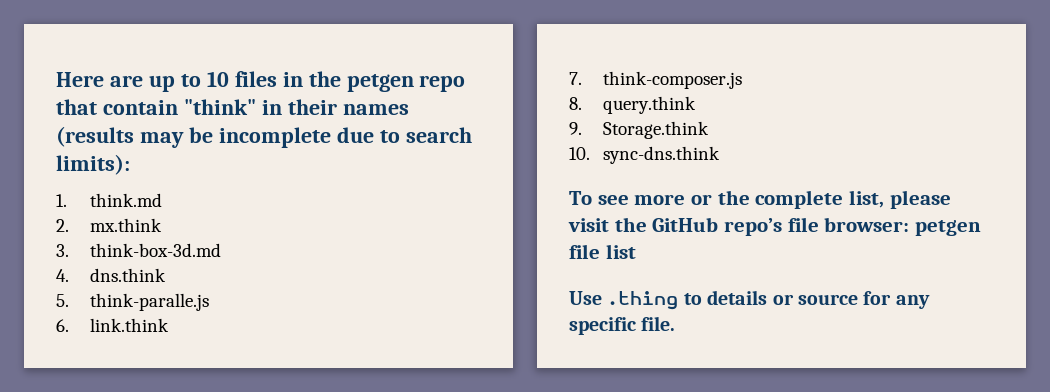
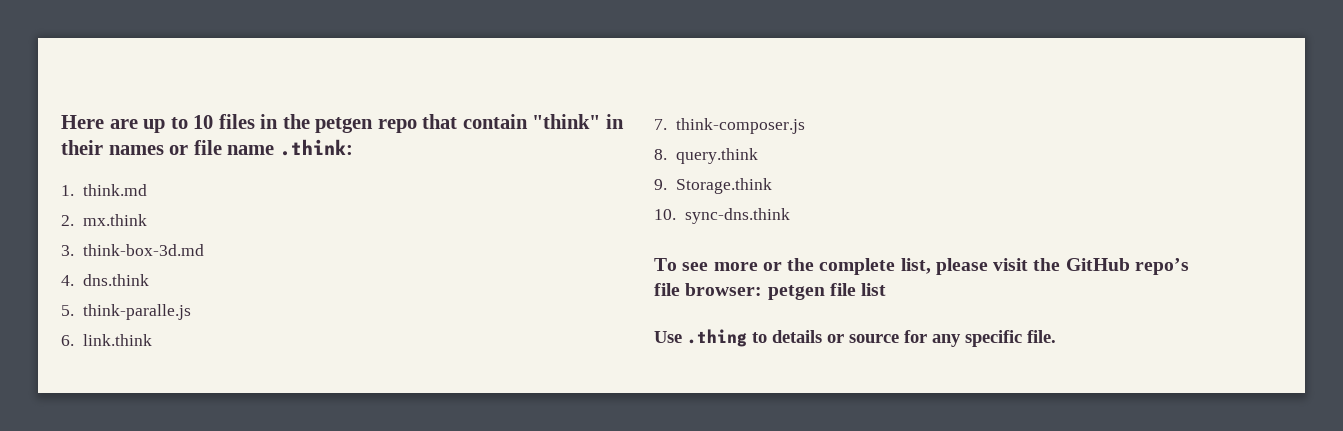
- Here are up to 10 files in the petgen repo that contain "think" in their names (results may be incomplete due to search limits):
+ Here are up to 10 files in the petgen repo that contain "think" in their names or file name .think:

